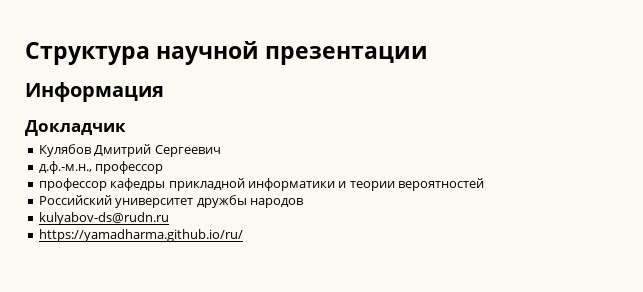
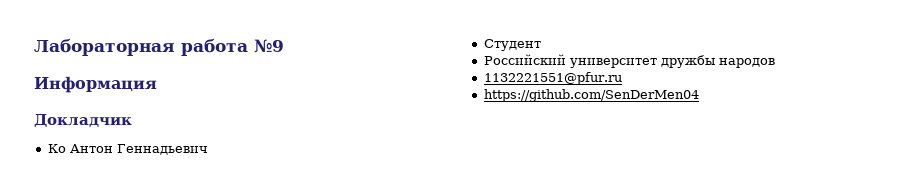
- Структура научной презентации
+ Лабораторная работа №9
- Кулябов Дмитрий Сергеевич
- д.ф.-м.н., профессор
- профессор кафедры прикладной информатики и теории вероятностей
+ Ко Антон Геннадьевич
+ Студент
- kulyabov-ds@rudn.ru
- https://yamadharma.github.io/ru/
+ 1132221551@pfur.ru
+ https://github.com/SenDerMen04

